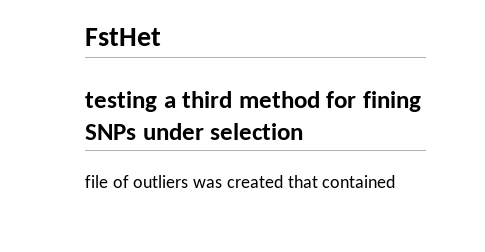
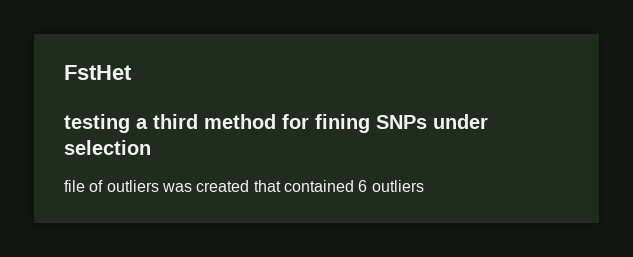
- file of outliers was created that contained
+ file of outliers was created that contained 6 outliers

